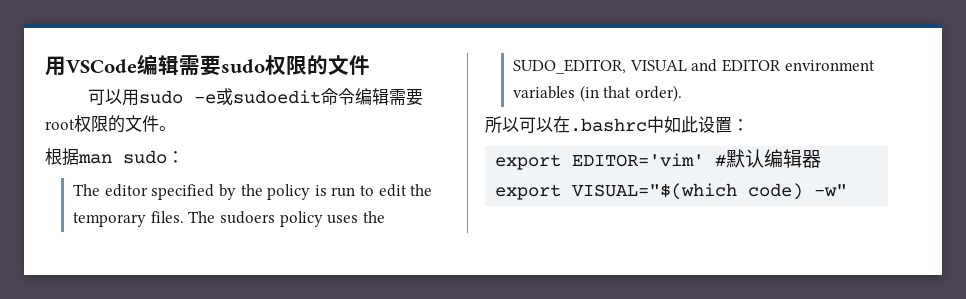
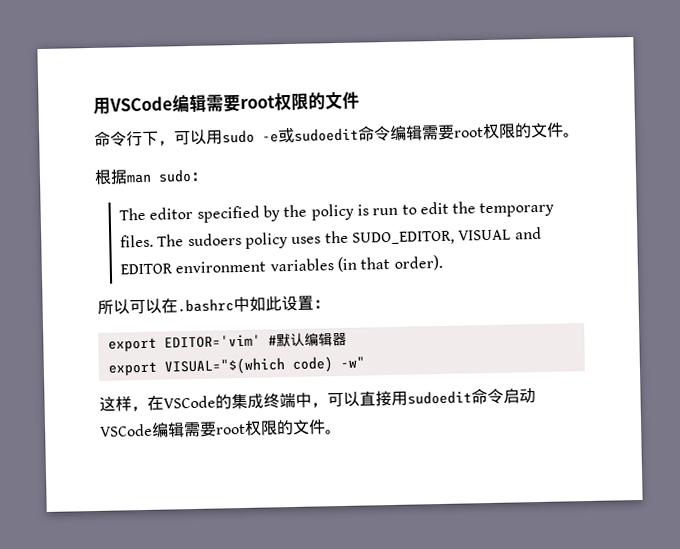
- 用VSCode编辑需要sudo权限的文件
+ 用VSCode编辑需要root权限的文件
- 可以用sudo -e或sudoedit命令编辑需要root权限的文件。
+ 命令行下，可以用sudo -e或sudoedit命令编辑需要root权限的文件。
+ 这样，在VSCode的集成终端中，可以直接用sudoedit命令启动VSCode编辑需要root权限的文件。

